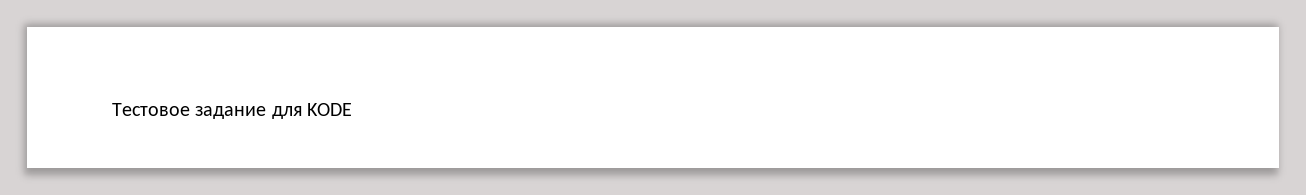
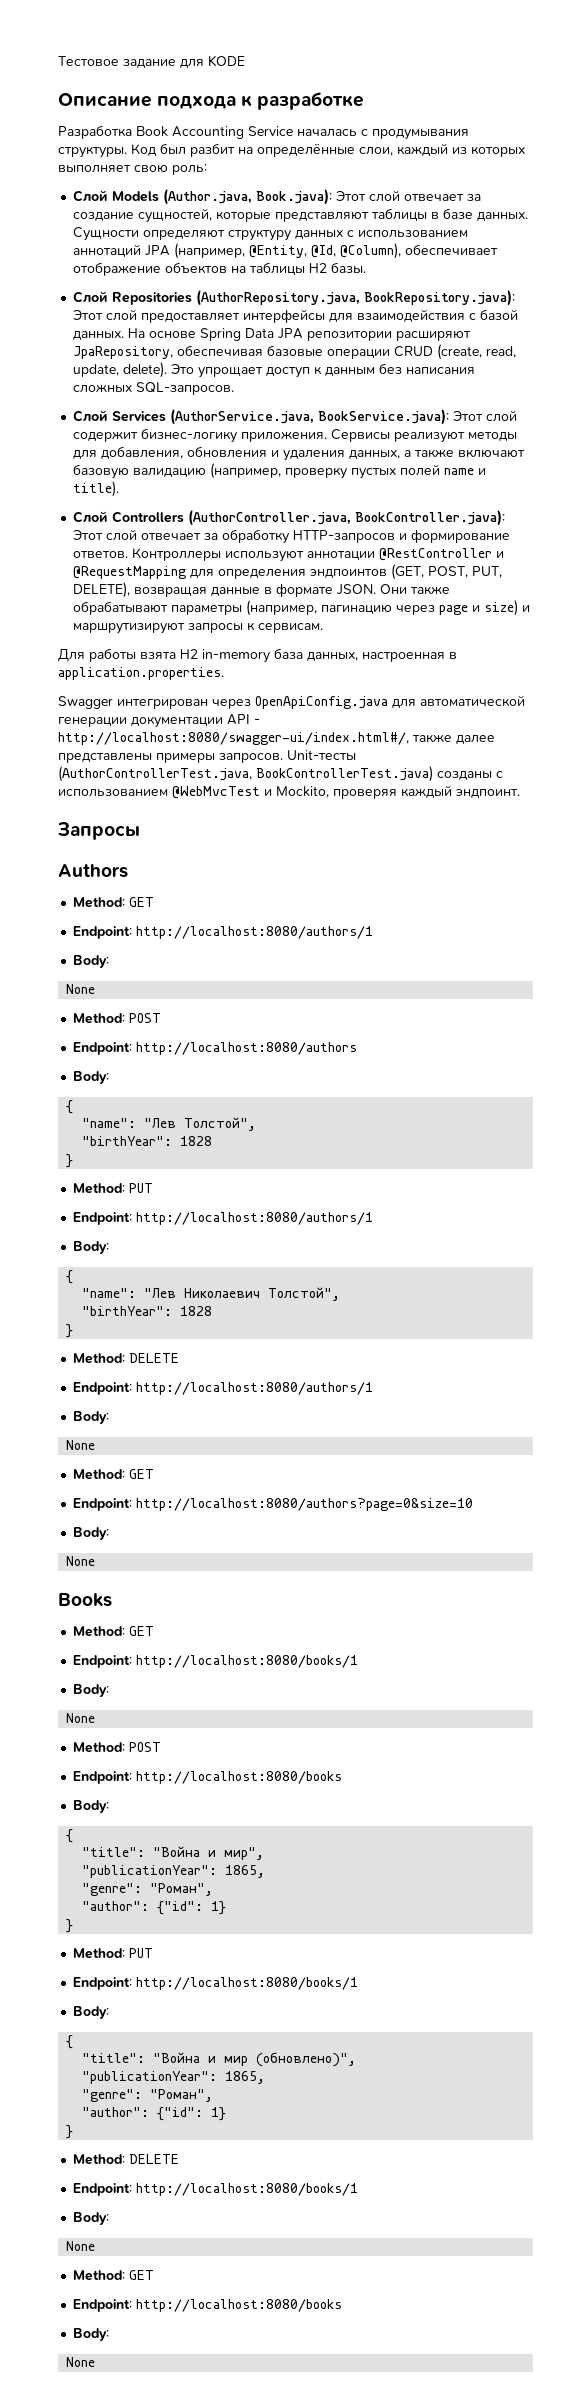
+ Описание подхода к разработке
+ Разработка Book Accounting Service началась с продумывания структуры. Код был разбит на определённые слои, каждый из которых выполняет свою роль:
+ Слой Models (Author.java, Book.java): Этот слой отвечает за создание сущностей, которые представляют таблицы в базе данных. Сущности определяют структуру данных с использованием аннотаций JPA (например, @Entity, @Id, @Column), обеспечивает отображение объектов на таблицы H2 базы.
+ Слой Repositories (AuthorRepository.java, BookRepository.java): Этот слой предоставляет интерфейсы для взаимодействия с базой данных. На основе Spring Data JPA репозитории расширяют JpaRepository, обеспечивая базовые операции CRUD (create, read, update, delete). Это упрощает доступ к данным без написания сложных SQL-запросов.
+ Слой Services (AuthorService.java, BookService.java): Этот слой содержит бизнес-логику приложения. Сервисы реализуют методы для добавления, обновления и удаления данных, а также включают базовую валидацию (например, проверку пустых полей name и title).
+ Слой Controllers (AuthorController.java, BookController.java): Этот слой отвечает за обработку HTTP-запросов и формирование ответов. Контроллеры используют аннотации @RestController и @RequestMapping для определения эндпоинтов (GET, POST, PUT, DELETE), возвращая данные в формате JSON. Они также обрабатывают параметры (например, пагинацию через page и size) и маршрутизируют запросы к сервисам.
+ Для работы взята H2 in-memory база данных, настроенная в application.properties.
+ Swagger интегрирован через OpenApiConfig.java для автоматической генерации документации API - http://localhost:8080/swagger-ui/index.html#/, также далее представлены примеры запросов. Unit-тесты (AuthorControllerTest.java, BookControllerTest.java) созданы с использованием @WebMvcTest и Mockito, проверяя каждый эндпоинт.
+ Запросы
+ Authors
+ Method: GET
+ Endpoint: http://localhost:8080/authors/1
+ Body:
+ None
+ Method: POST
+ Endpoint: http://localhost:8080/authors
+ Body:
+ {
+ "name": "Лев Толстой",
+ "birthYear": 1828
+ }
+ Method: PUT
+ Endpoint: http://localhost:8080/authors/1
+ Body:
+ {
+ "name": "Лев Николаевич Толстой",
+ "birthYear": 1828
+ }
+ Method: DELETE
+ Endpoint: http://localhost:8080/authors/1
+ Body:
+ None
+ Method: GET
+ Endpoint: http://localhost:8080/authors?page=0&size=10
+ Body:
+ None
+ Books
+ Method: GET
+ Endpoint: http://localhost:8080/books/1
+ Body:
+ None
+ Method: POST
+ Endpoint: http://localhost:8080/books
+ Body:
+ {
+ "title": "Война и мир",
+ "publicationYear": 1865,
+ "genre": "Роман",
+ "author": {"id": 1}
+ }
+ Method: PUT
+ Endpoint: http://localhost:8080/books/1
+ Body:
+ {
+ "title": "Война и мир (обновлено)",
+ "publicationYear": 1865,
+ "genre": "Роман",
+ "author": {"id": 1}
+ }
+ Method: DELETE
+ Endpoint: http://localhost:8080/books/1
+ Body:
+ None
+ Method: GET
+ Endpoint: http://localhost:8080/books
+ Body:
+ None

